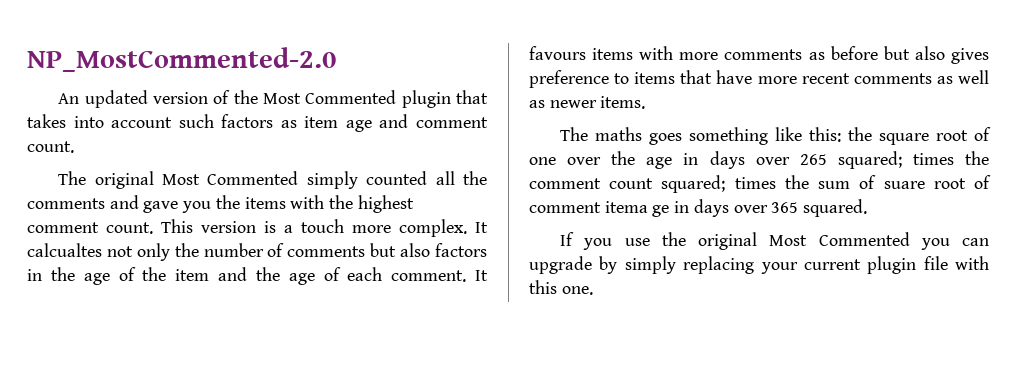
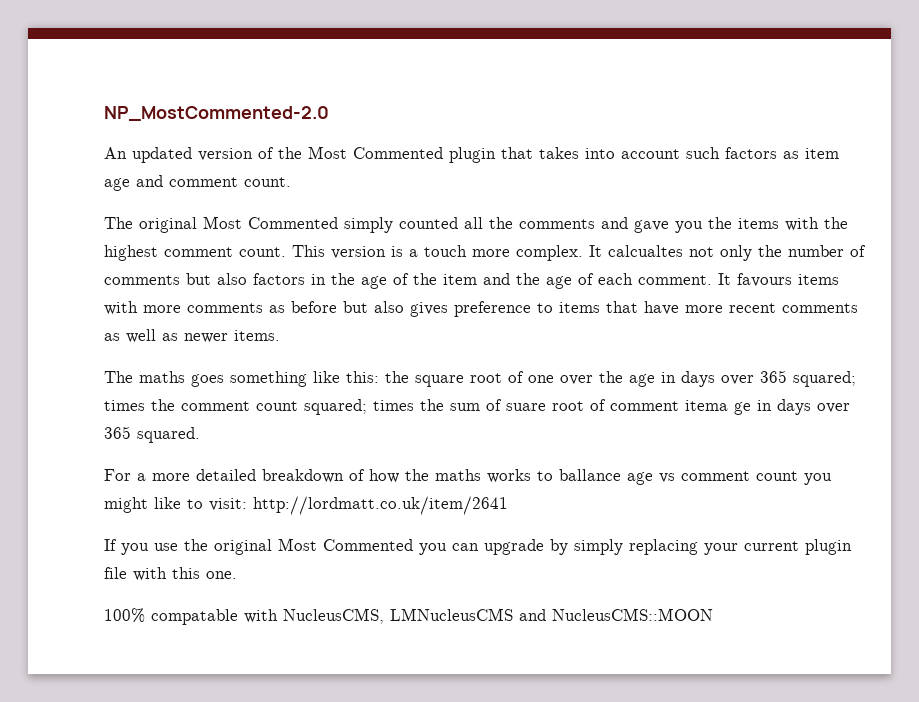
- The maths goes something like this: the square root of one over the age in days over 265 squared; times the comment count squared; times the sum of suare root of comment itema ge in days over 365 squared.
+ The maths goes something like this: the square root of one over the age in days over 365 squared; times the comment count squared; times the sum of suare root of comment itema ge in days over 365 squared.
+ For a more detailed breakdown of how the maths works to ballance age vs comment count you might like to visit: http://lordmatt.co.uk/item/2641
+ 100% compatable with NucleusCMS, LMNucleusCMS and NucleusCMS::MOON

